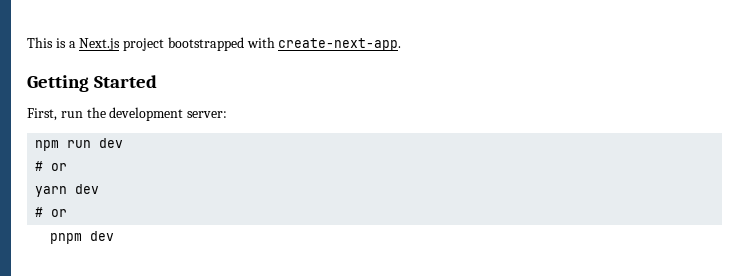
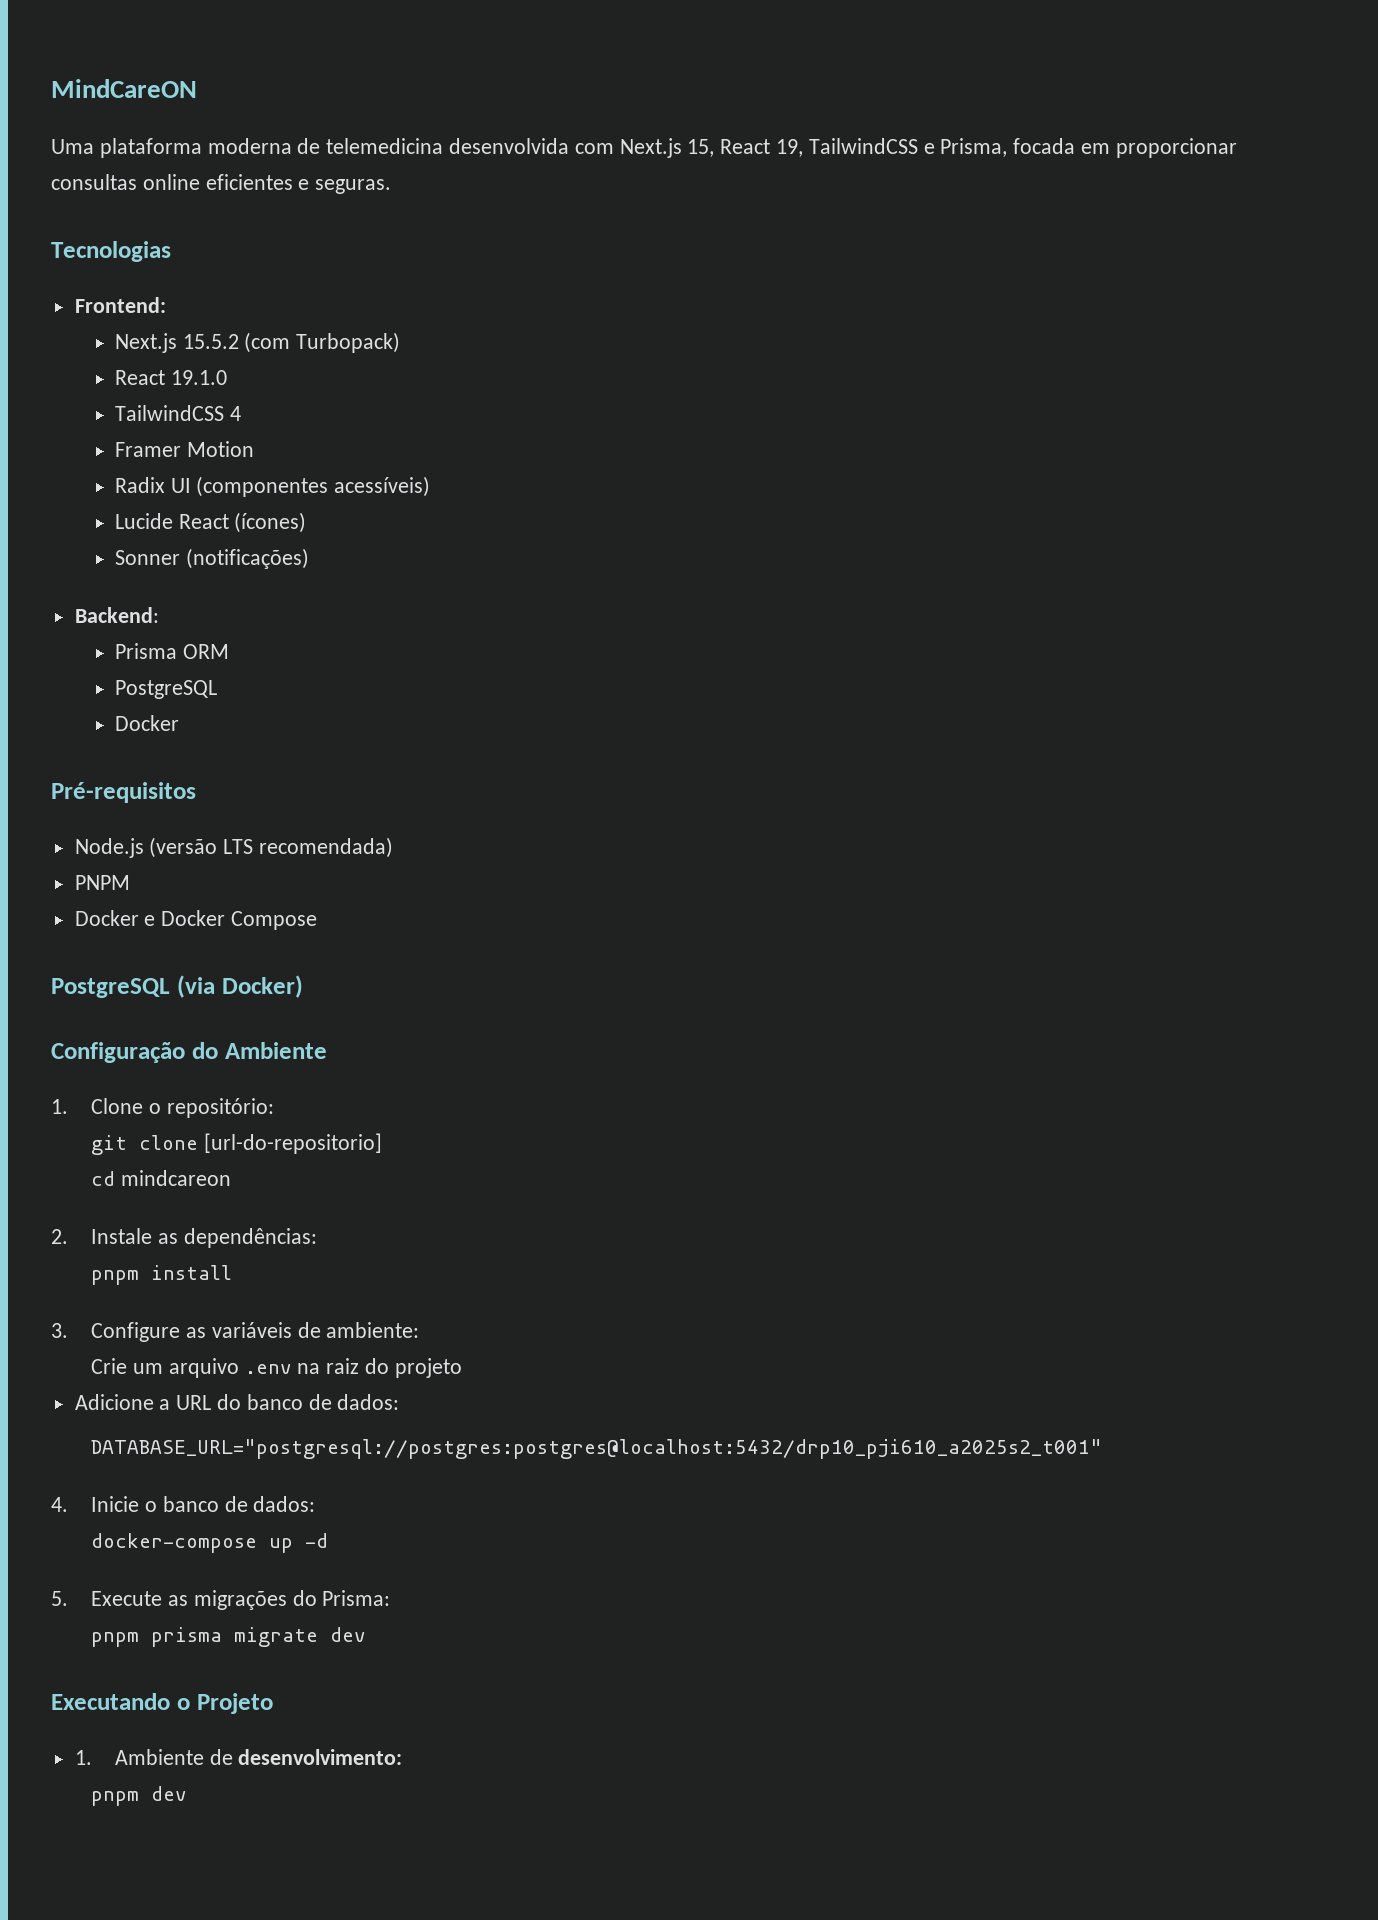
- This is a Next.js project bootstrapped with create-next-app.
- Getting Started
- First, run the development server:
- npm run dev
- # or
- yarn dev
- # or
+ MindCareON
+ Uma plataforma moderna de telemedicina desenvolvida com Next.js 15, React 19, TailwindCSS e Prisma, focada em proporcionar consultas online eficientes e seguras.
+ Tecnologias
+ Frontend:
+ Next.js 15.5.2 (com Turbopack)
+ React 19.1.0
+ TailwindCSS 4
+ Framer Motion
+ Radix UI (componentes acessíveis)
+ Lucide React (ícones)
+ Sonner (notificações)
+ Backend:
+ Prisma ORM
+ PostgreSQL
+ Docker
+ Pré-requisitos
+ Node.js (versão LTS recomendada)
+ PNPM
+ Docker e Docker Compose
+ PostgreSQL (via Docker)
+ Configuração do Ambiente
+ 1. Clone o repositório:
+ git clone [url-do-repositorio]
+ cd mindcareon
+ 2. Instale as dependências:
+ pnpm install
+ 3. Configure as variáveis de ambiente:
+ Crie um arquivo .env na raiz do projeto
+ Adicione a URL do banco de dados:
+ DATABASE_URL="postgresql://postgres:postgres@localhost:5432/drp10_pji610_a2025s2_t001"
+ 4. Inicie o banco de dados:
+ docker-compose up -d
+ 5. Execute as migrações do Prisma:
+ pnpm prisma migrate dev
+ Executando o Projeto
+ 1. Ambiente de desenvolvimento:

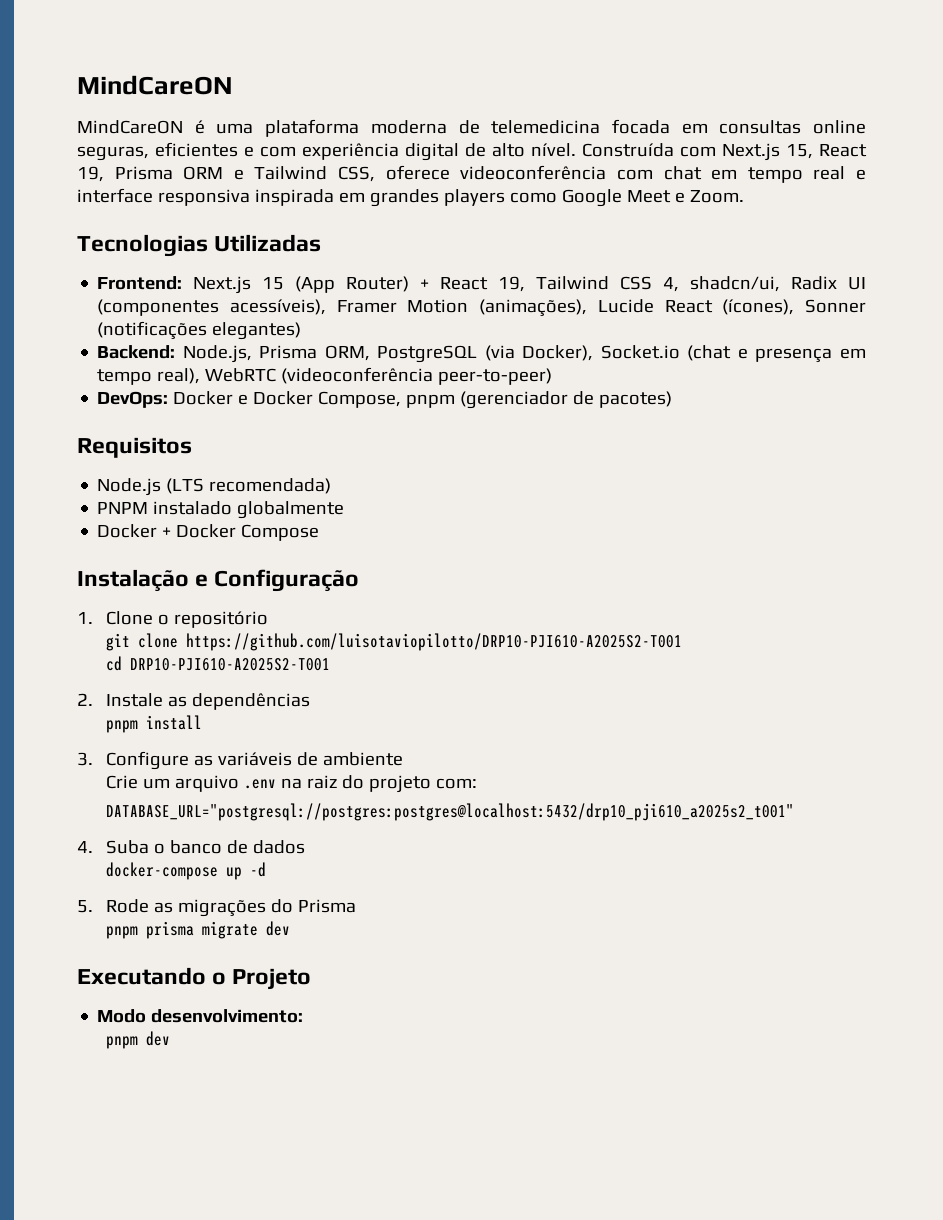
- Uma plataforma moderna de telemedicina desenvolvida com Next.js 15, React 19, TailwindCSS e Prisma, focada em proporcionar consultas online eficientes e seguras.
+ MindCareON é uma plataforma moderna de telemedicina focada em consultas online seguras, eficientes e com experiência digital de alto nível. Construída com Next.js 15, React 19, Prisma ORM e Tailwind CSS, oferece videoconferência com chat em tempo real e interface responsiva inspirada em grandes players como Google Meet e Zoom.
- Tecnologias
+ Tecnologias Utilizadas
- Frontend:
- Next.js 15.5.2 (com Turbopack)
- React 19.1.0
- TailwindCSS 4
- Framer Motion
- Radix UI (componentes acessíveis)
- Lucide React (ícones)
- Sonner (notificações)
- Backend:
- Prisma ORM
- PostgreSQL
- Docker
- Pré-requisitos
+ Frontend: Next.js 15 (App Router) + React 19, Tailwind CSS 4, shadcn/ui, Radix UI (componentes acessíveis), Framer Motion (animações), Lucide React (ícones), Sonner (notificações elegantes)
+ Backend: Node.js, Prisma ORM, PostgreSQL (via Docker), Socket.io (chat e presença em tempo real), WebRTC (videoconferência peer-to-peer)
+ DevOps: Docker e Docker Compose, pnpm (gerenciador de pacotes)
+ Requisitos
- Node.js (versão LTS recomendada)
+ Node.js (LTS recomendada)
- PNPM
- Docker e Docker Compose
+ PNPM instalado globalmente
+ Docker + Docker Compose
- PostgreSQL (via Docker)
- Configuração do Ambiente
+ Instalação e Configuração
- 1. Clone o repositório:
+ 1. Clone o repositório
- git clone [url-do-repositorio]
+ git clone https://github.com/luisotaviopilotto/DRP10-PJI610-A2025S2-T001
- cd mindcareon
+ cd DRP10-PJI610-A2025S2-T001
- 2. Instale as dependências:
+ 2. Instale as dependências
- 3. Configure as variáveis de ambiente:
+ 3. Configure as variáveis de ambiente
- Crie um arquivo .env na raiz do projeto
- Adicione a URL do banco de dados:
+ Crie um arquivo .env na raiz do projeto com:
- 4. Inicie o banco de dados:
+ 4. Suba o banco de dados
- 5. Execute as migrações do Prisma:
+ 5. Rode as migrações do Prisma
- 1. Ambiente de desenvolvimento:
+ Modo desenvolvimento:

